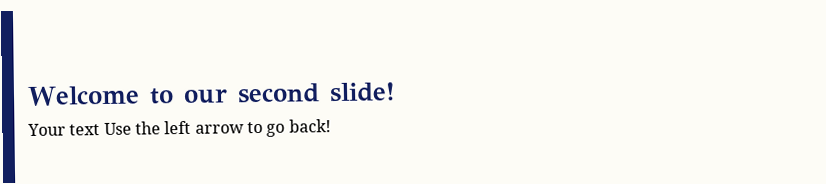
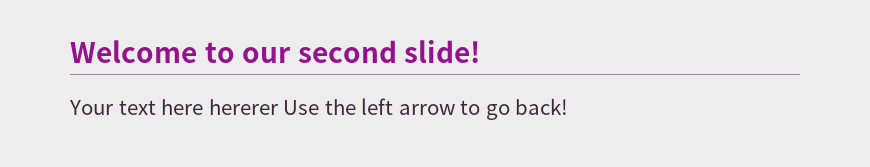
- Your text Use the left arrow to go back!
+ Your text here hererer Use the left arrow to go back!

